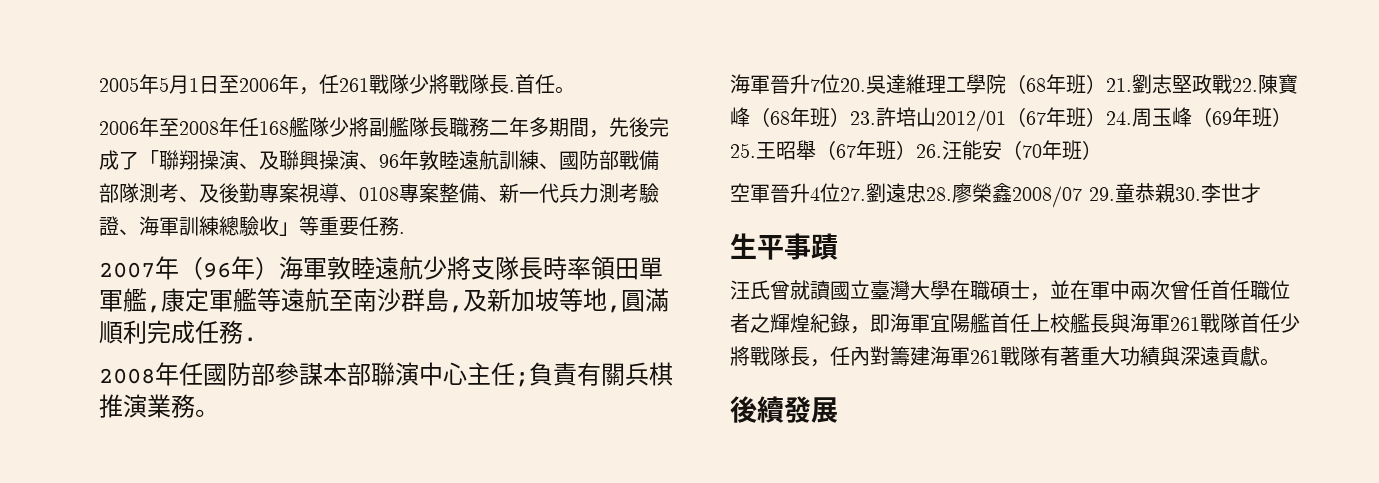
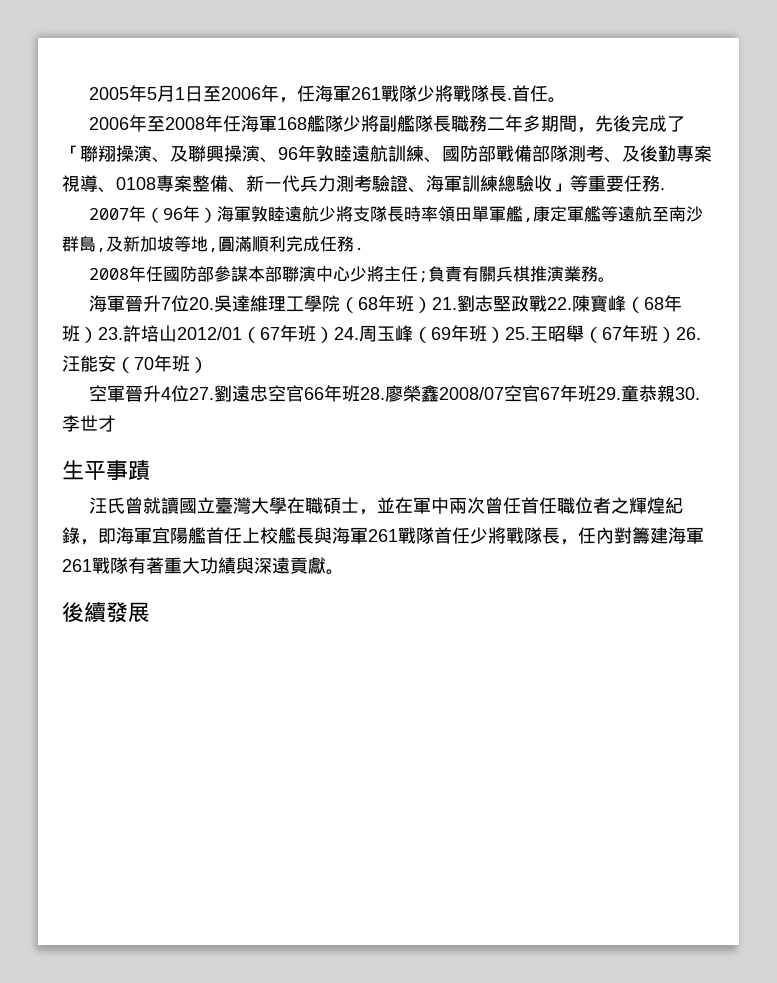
- 2005年5月1日至2006年，任261戰隊少將戰隊長.
+ 2005年5月1日至2006年，任海軍261戰隊少將戰隊長.
- 2006年至2008年任168艦隊少將副艦隊長職務二年多期間，先後完成了「聯翔操演、及聯興操演、96年敦睦遠航訓練、國防部戰備部隊測考、及後勤專案視導、0108專案整備、新一代兵力測考驗證、海軍訓練總驗收」等重要任務.
+ 2006年至2008年任海軍168艦隊少將副艦隊長職務二年多期間，先後完成了「聯翔操演、及聯興操演、96年敦睦遠航訓練、國防部戰備部隊測考、及後勤專案視導、0108專案整備、新一代兵力測考驗證、海軍訓練總驗收」等重要任務.
- 2008年任國防部參謀本部聯演中心主任;負責有關兵棋推演業務。
+ 2008年任國防部參謀本部聯演中心少將主任;負責有關兵棋推演業務。
- 空軍晉升4位27.劉遠忠28.廖榮鑫2008/07 29.童恭親30.李世才
+ 空軍晉升4位27.劉遠忠空官66年班28.廖榮鑫2008/07空官67年班29.童恭親30.李世才

